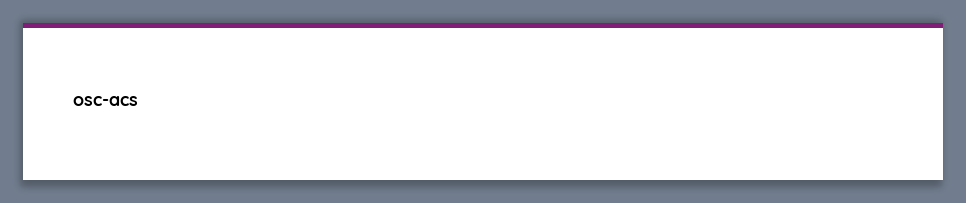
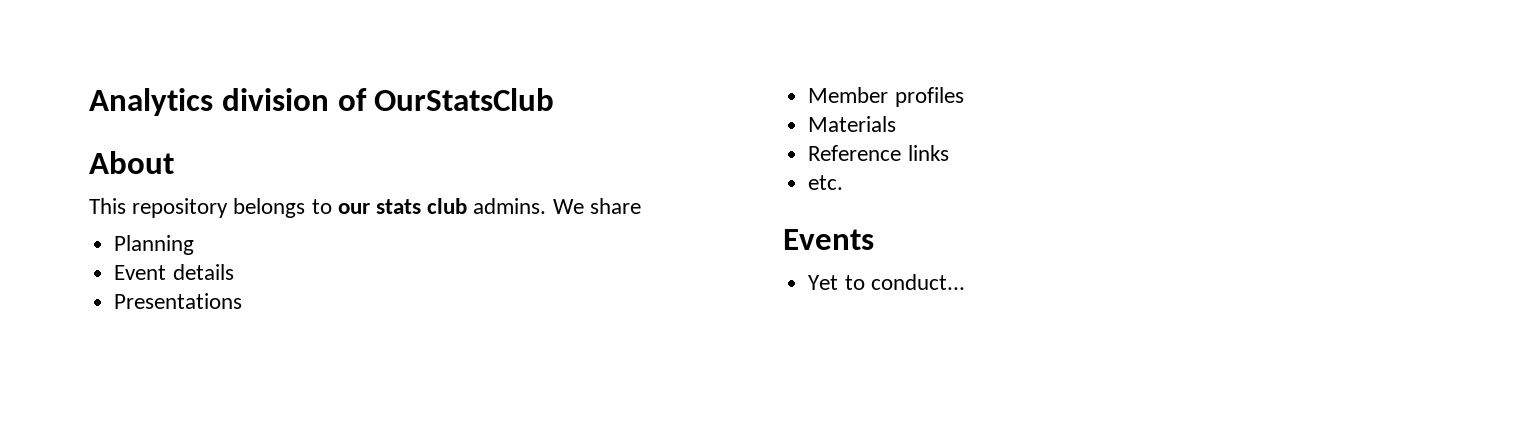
- osc-acs
+ Analytics division of OurStatsClub
+ About
+ This repository belongs to our stats club admins. We share
+ Planning
+ Event details
+ Presentations
+ Member profiles
+ Materials
+ Reference links
+ etc.
+ Events
+ Yet to conduct...

